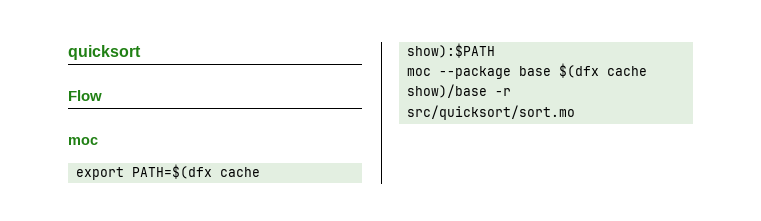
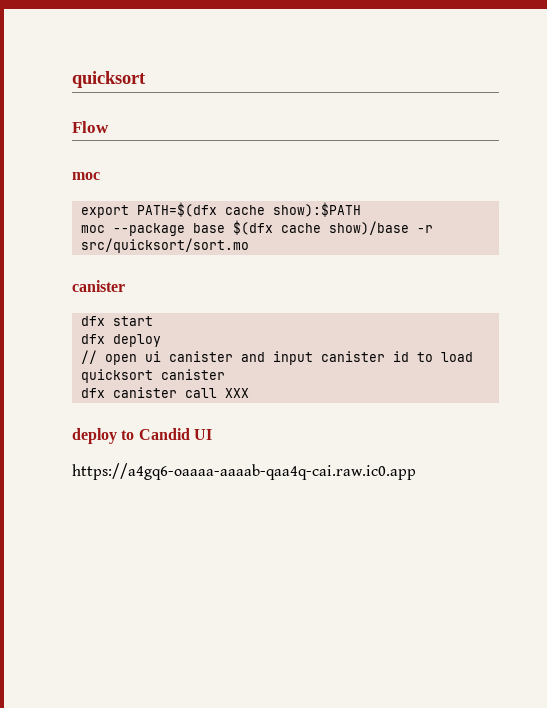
  moc --package base $(dfx cache show)/base -r src/quicksort/sort.mo
+ canister
+ dfx start
+ dfx deploy
+ // open ui canister and input canister id to load quicksort canister
+ dfx canister call XXX
+ deploy to Candid UI
+ https://a4gq6-oaaaa-aaaab-qaa4q-cai.raw.ic0.app

